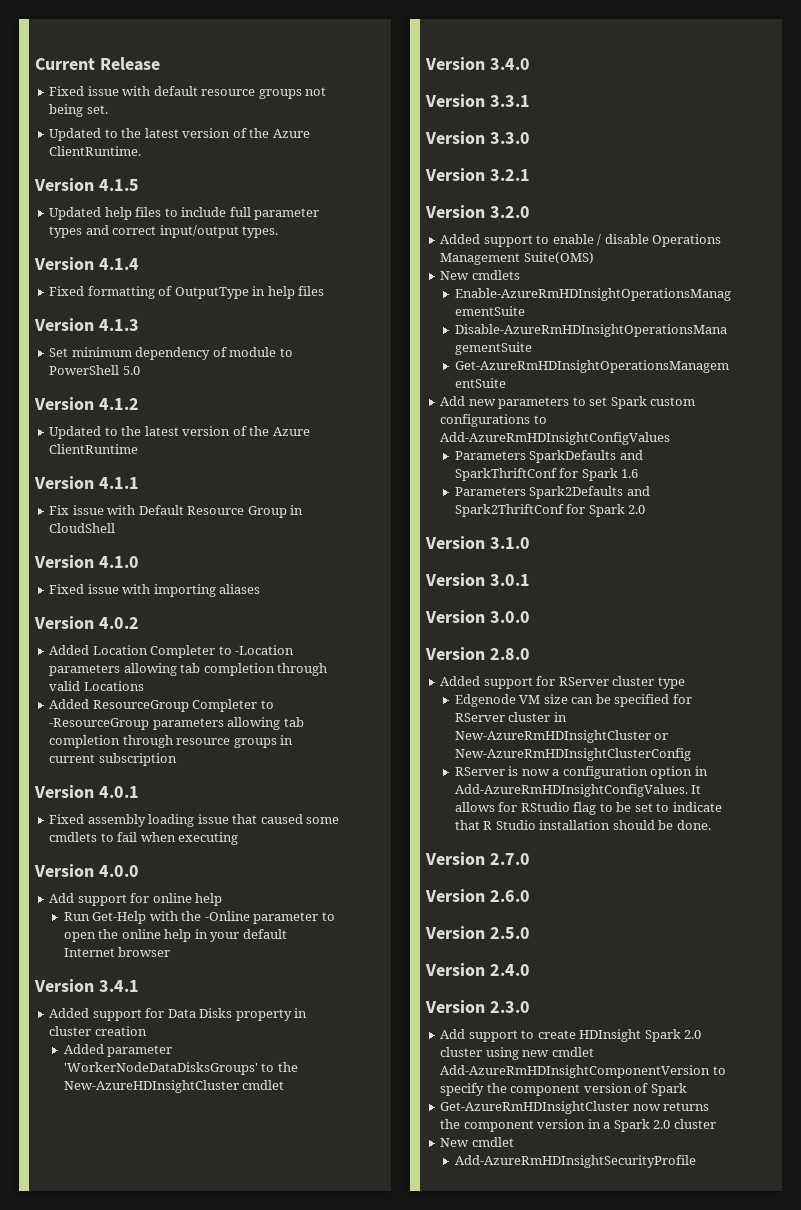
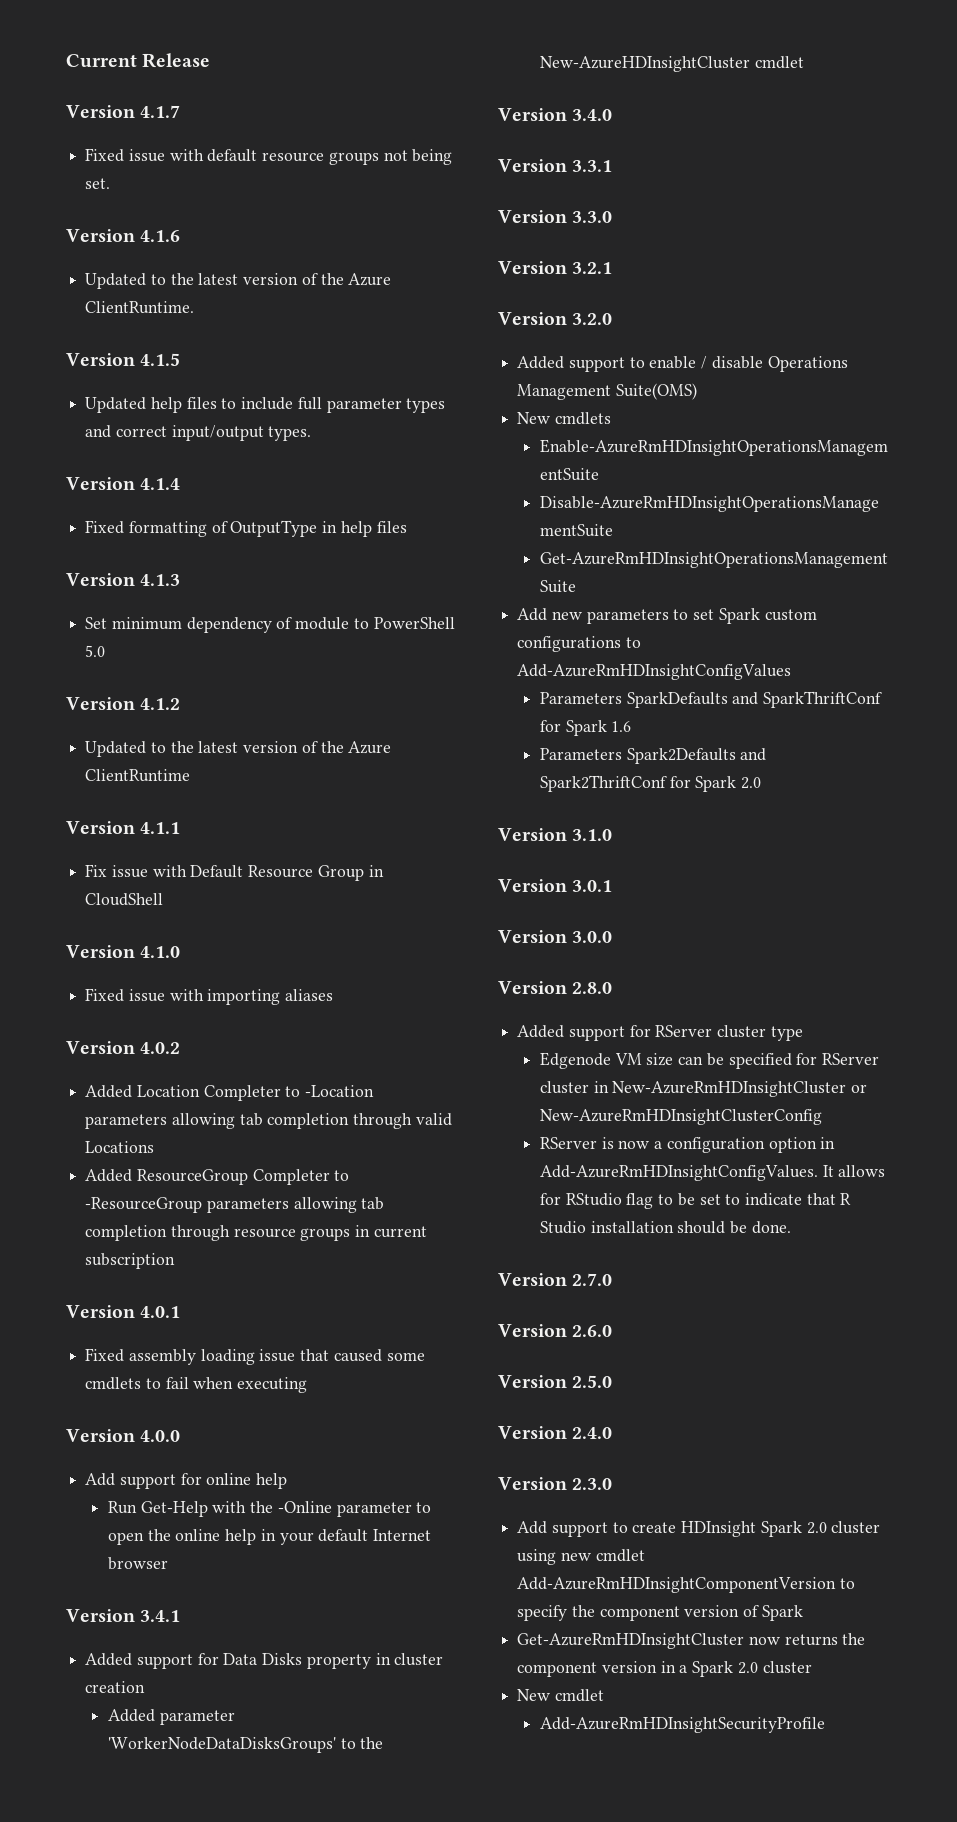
+ Version 4.1.7
+ Version 4.1.6

